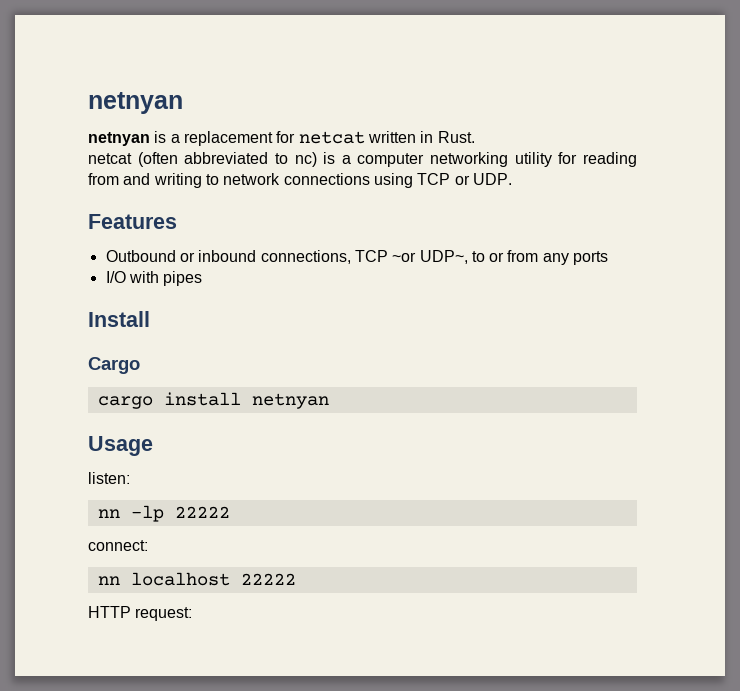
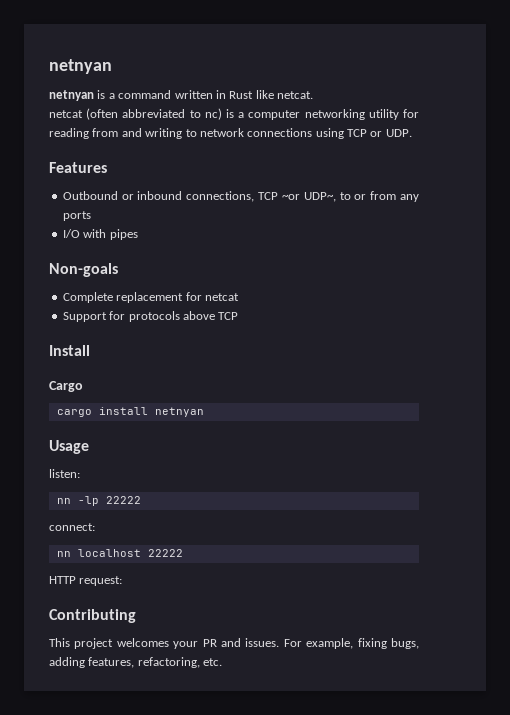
- netnyan is a replacement for netcat written in Rust.
+ netnyan is a command written in Rust like netcat.
+ Non-goals
+ Complete replacement for netcat
+ Support for protocols above TCP
+ Contributing
+ This project welcomes your PR and issues. For example, fixing bugs, adding features, refactoring, etc.

